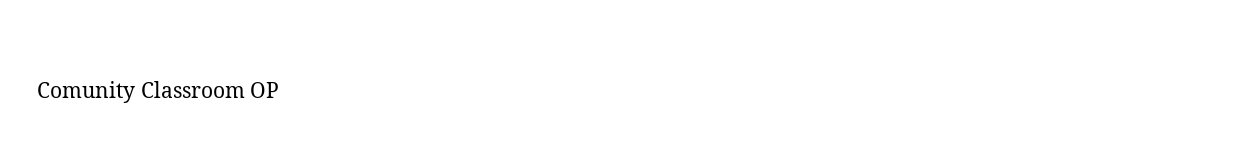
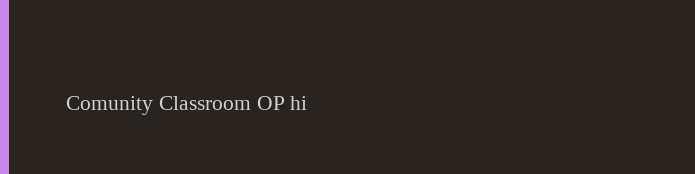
- Comunity Classroom OP
+ Comunity Classroom OP hi

